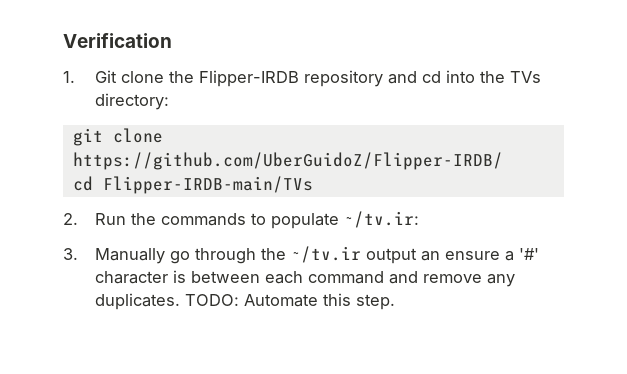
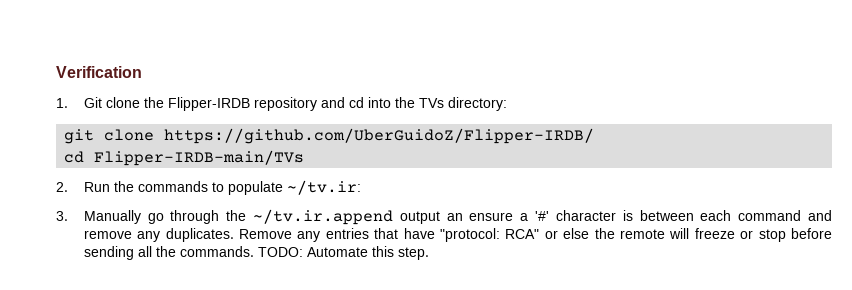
- 3. Manually go through the ~/tv.ir output an ensure a '#' character is between each command and remove any duplicates.
+ 3. Manually go through the ~/tv.ir.append output an ensure a '#' character is between each command and remove any duplicates.
+ Remove any entries that have "protocol: RCA" or else the remote will freeze or stop before sending all the commands.

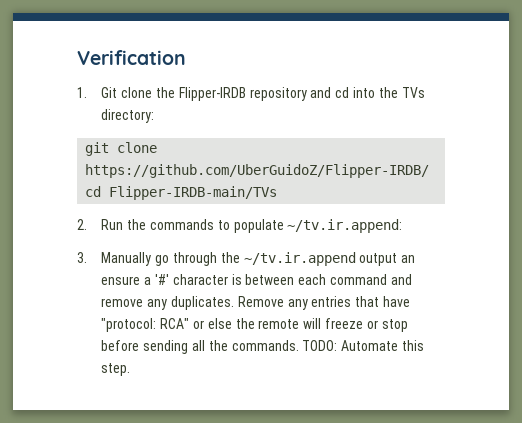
- 2. Run the commands to populate ~/tv.ir:
+ 2. Run the commands to populate ~/tv.ir.append:

